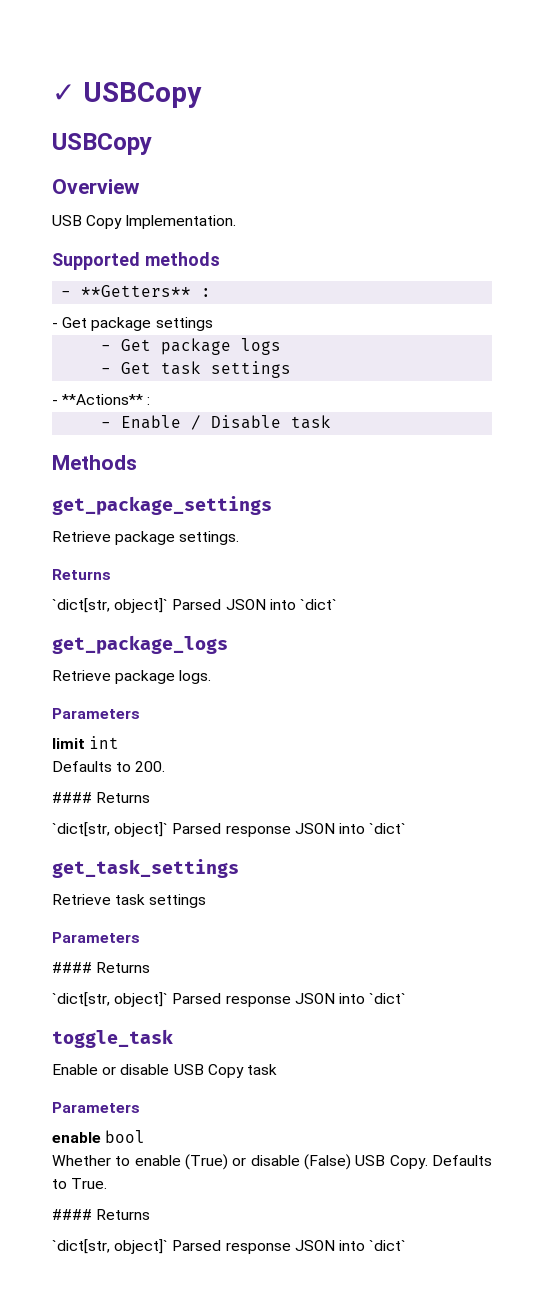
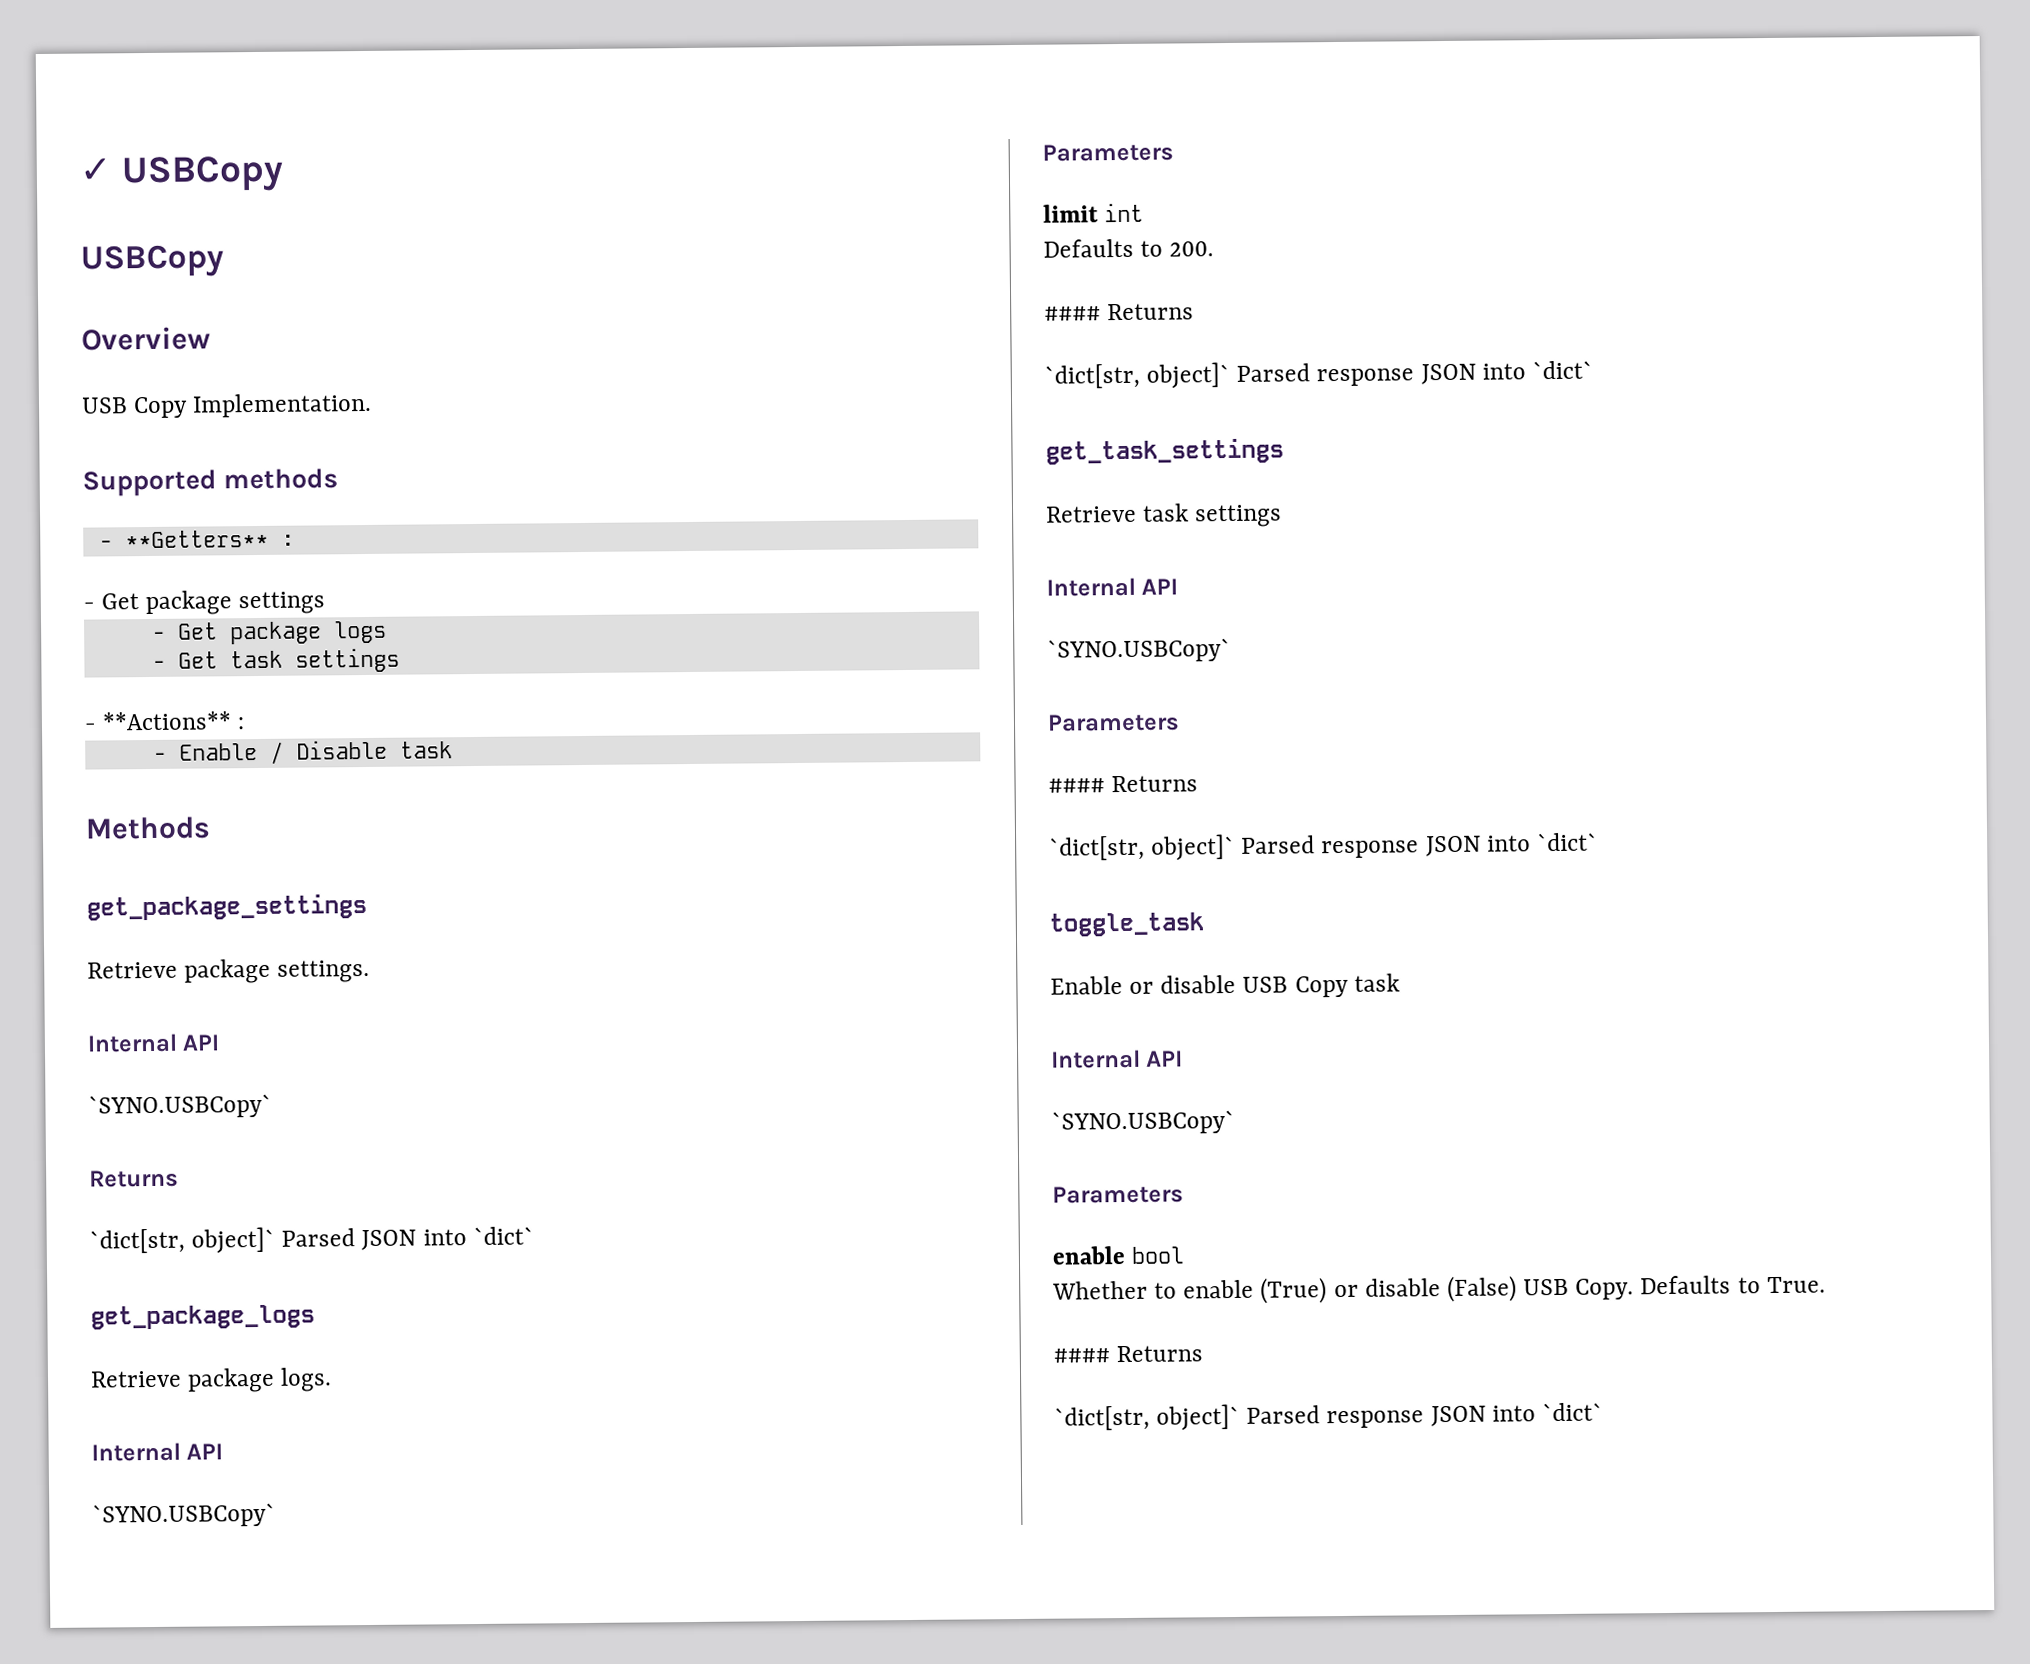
  Retrieve package settings.
+ Internal API
+ `SYNO.USBCopy`
  Retrieve package logs.
+ Internal API
+ `SYNO.USBCopy`
  Retrieve task settings
+ Internal API
+ `SYNO.USBCopy`
  Enable or disable USB Copy task
+ Internal API
+ `SYNO.USBCopy`

